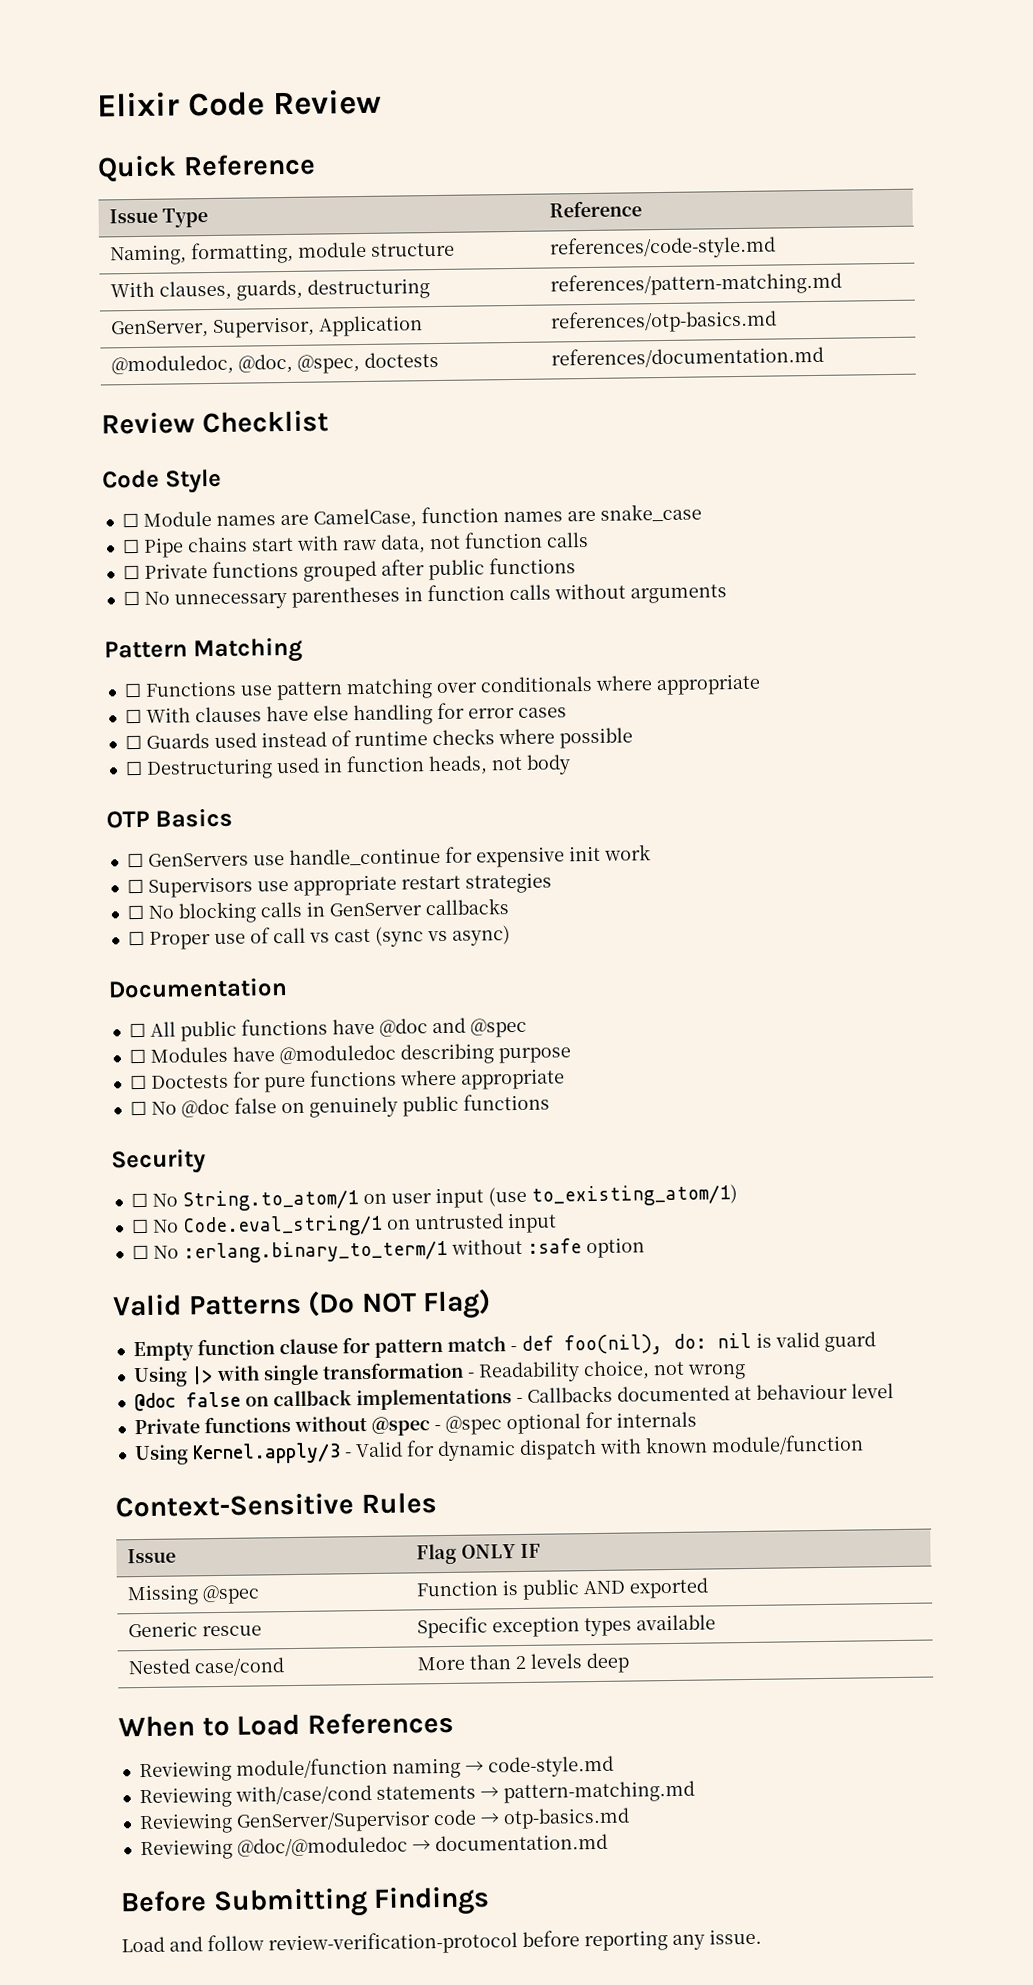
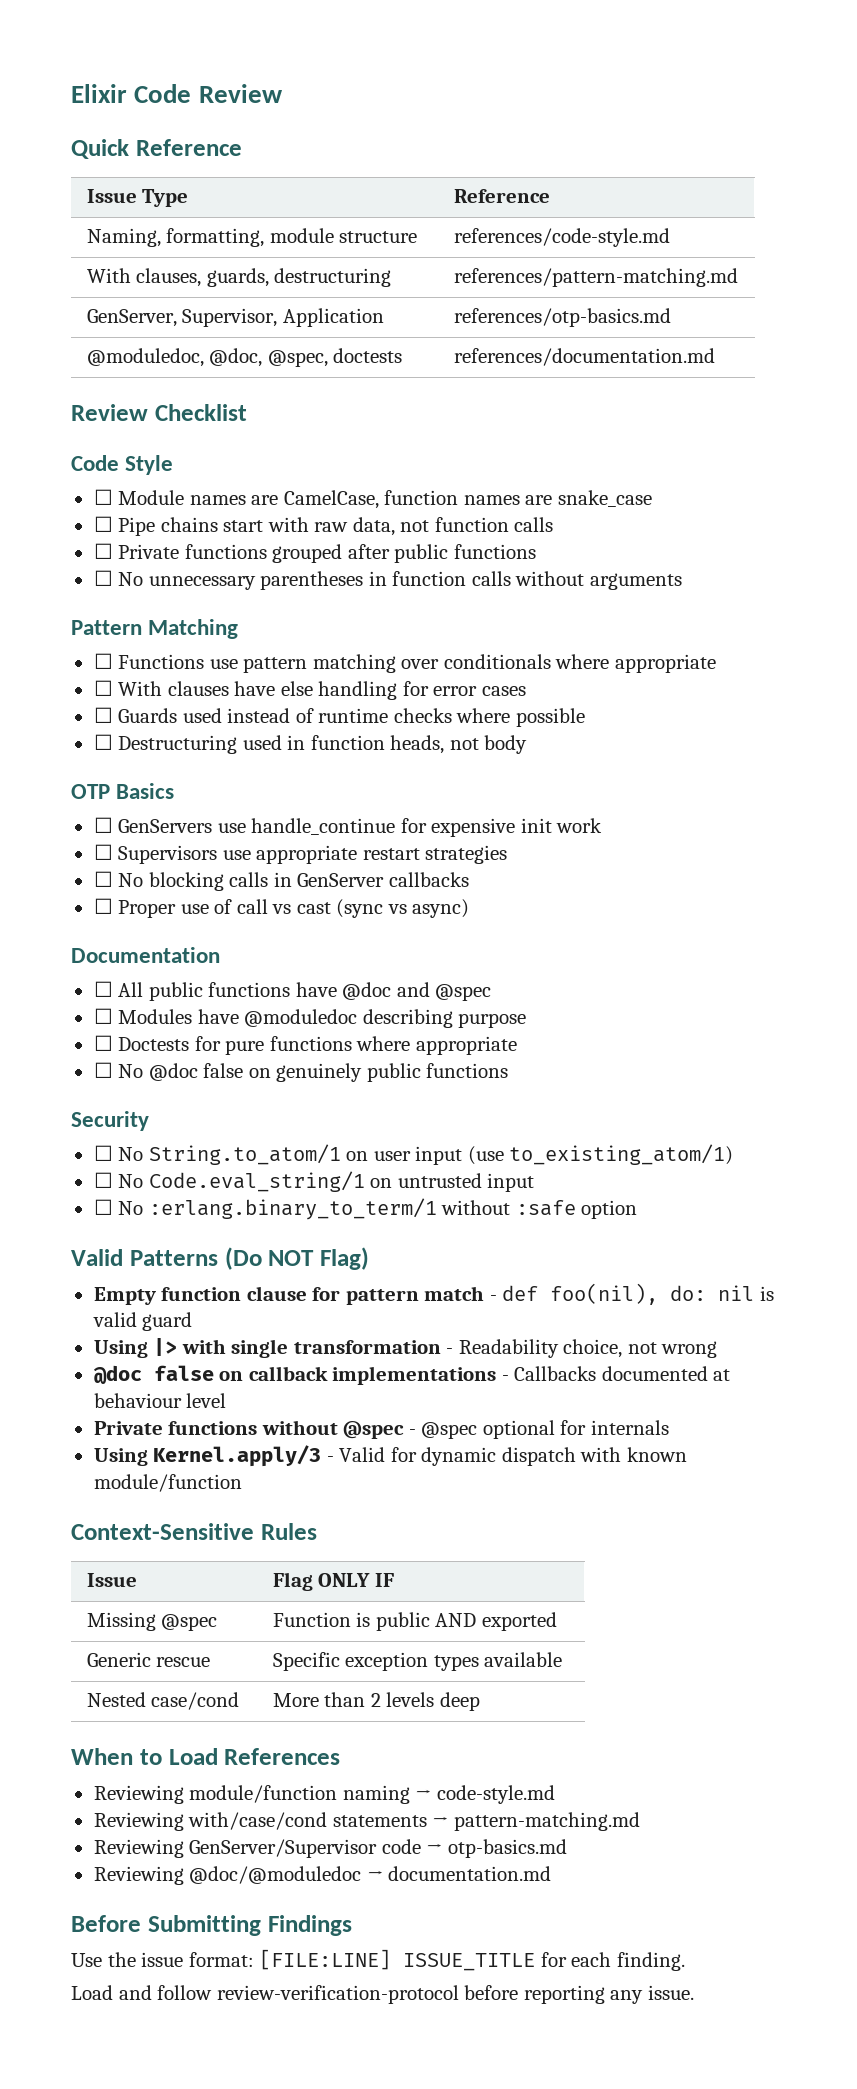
+ Use the issue format: [FILE:LINE] ISSUE_TITLE for each finding.

